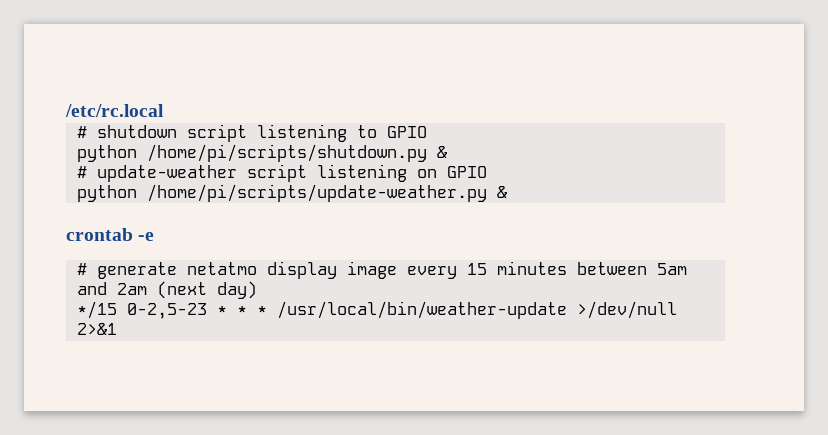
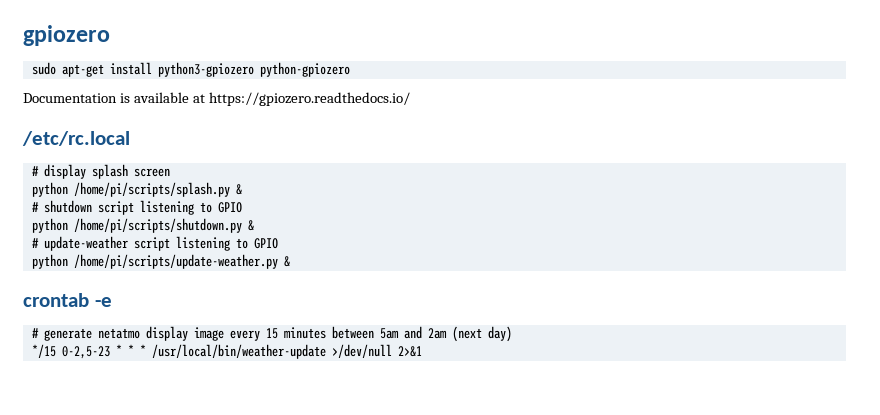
+ gpiozero
+ sudo apt-get install python3-gpiozero python-gpiozero
+ Documentation is available at https://gpiozero.readthedocs.io/
  /etc/rc.local
+ # display splash screen
+ python /home/pi/scripts/splash.py &
- # update-weather script listening on GPIO
+ # update-weather script listening to GPIO

